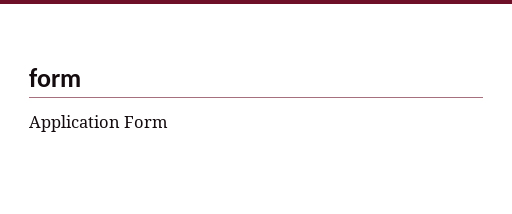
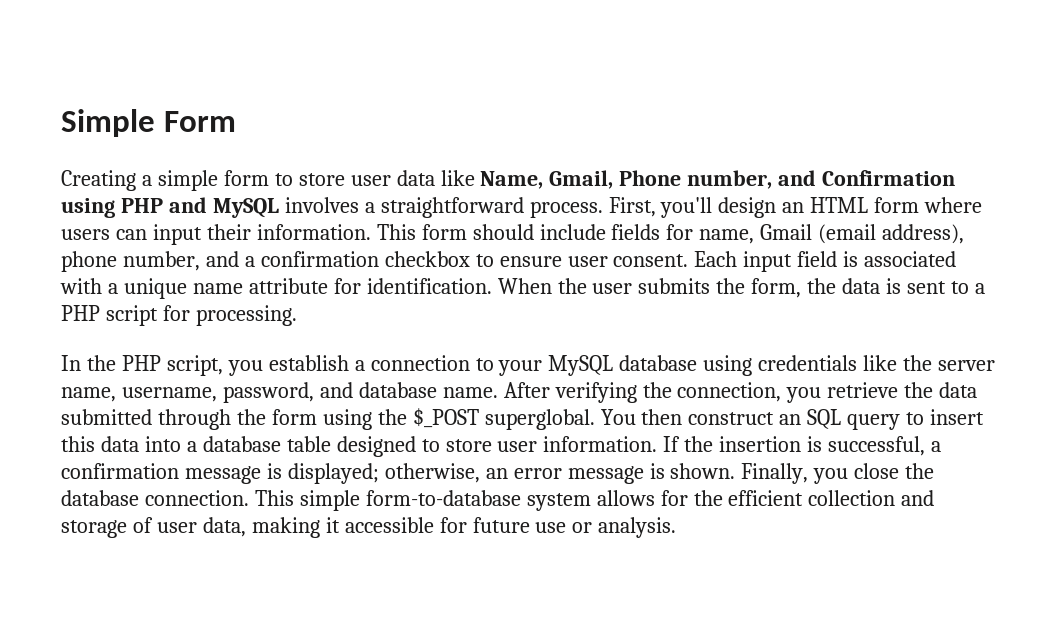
- form
- Application Form
+ Simple Form
+ Creating a simple form to store user data like Name, Gmail, Phone number, and Confirmation using PHP and MySQL involves a straightforward process. First, you'll design an HTML form where users can input their information. This form should include fields for name, Gmail (email address), phone number, and a confirmation checkbox to ensure user consent. Each input field is associated with a unique name attribute for identification. When the user submits the form, the data is sent to a PHP script for processing.
+ In the PHP script, you establish a connection to your MySQL database using credentials like the server name, username, password, and database name. After verifying the connection, you retrieve the data submitted through the form using the $_POST superglobal. You then construct an SQL query to insert this data into a database table designed to store user information. If the insertion is successful, a confirmation message is displayed; otherwise, an error message is shown. Finally, you close the database connection. This simple form-to-database system allows for the efficient collection and storage of user data, making it accessible for future use or analysis.

